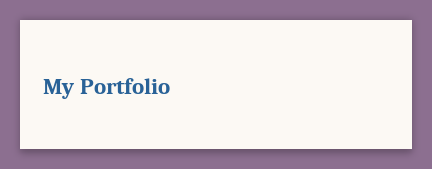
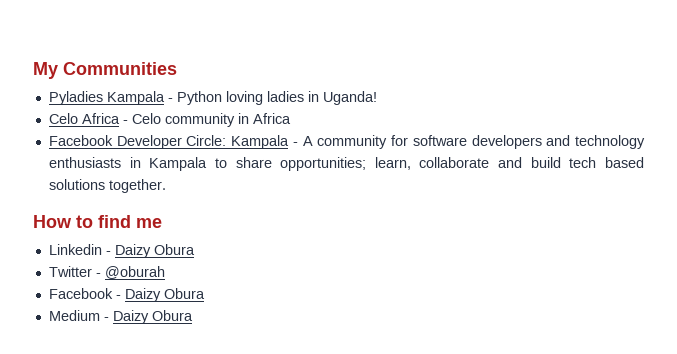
- My Portfolio
+ My Communities
+ Pyladies Kampala - Python loving ladies in Uganda!
+ Celo Africa - Celo community in Africa
+ Facebook Developer Circle: Kampala - A community for software developers and technology enthusiasts in Kampala to share opportunities; learn, collaborate and build tech based solutions together.
+ How to find me
+ Linkedin - Daizy Obura
+ Twitter - @oburah
+ Facebook - Daizy Obura
+ Medium - Daizy Obura

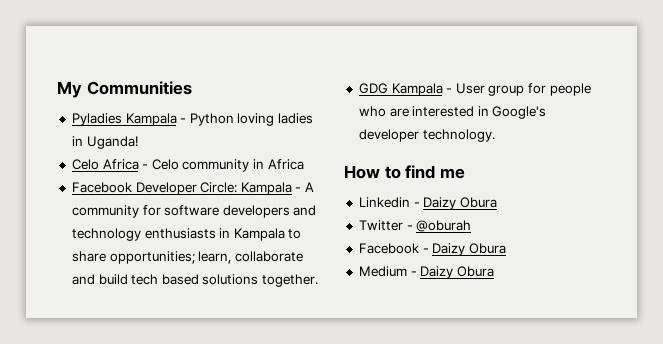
+ GDG Kampala - User group for people who are interested in Google's developer technology.

